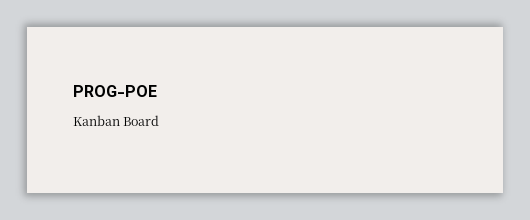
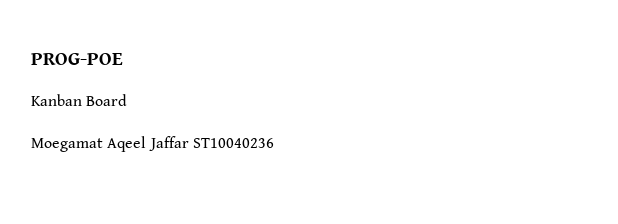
+ Moegamat Aqeel Jaffar ST10040236

